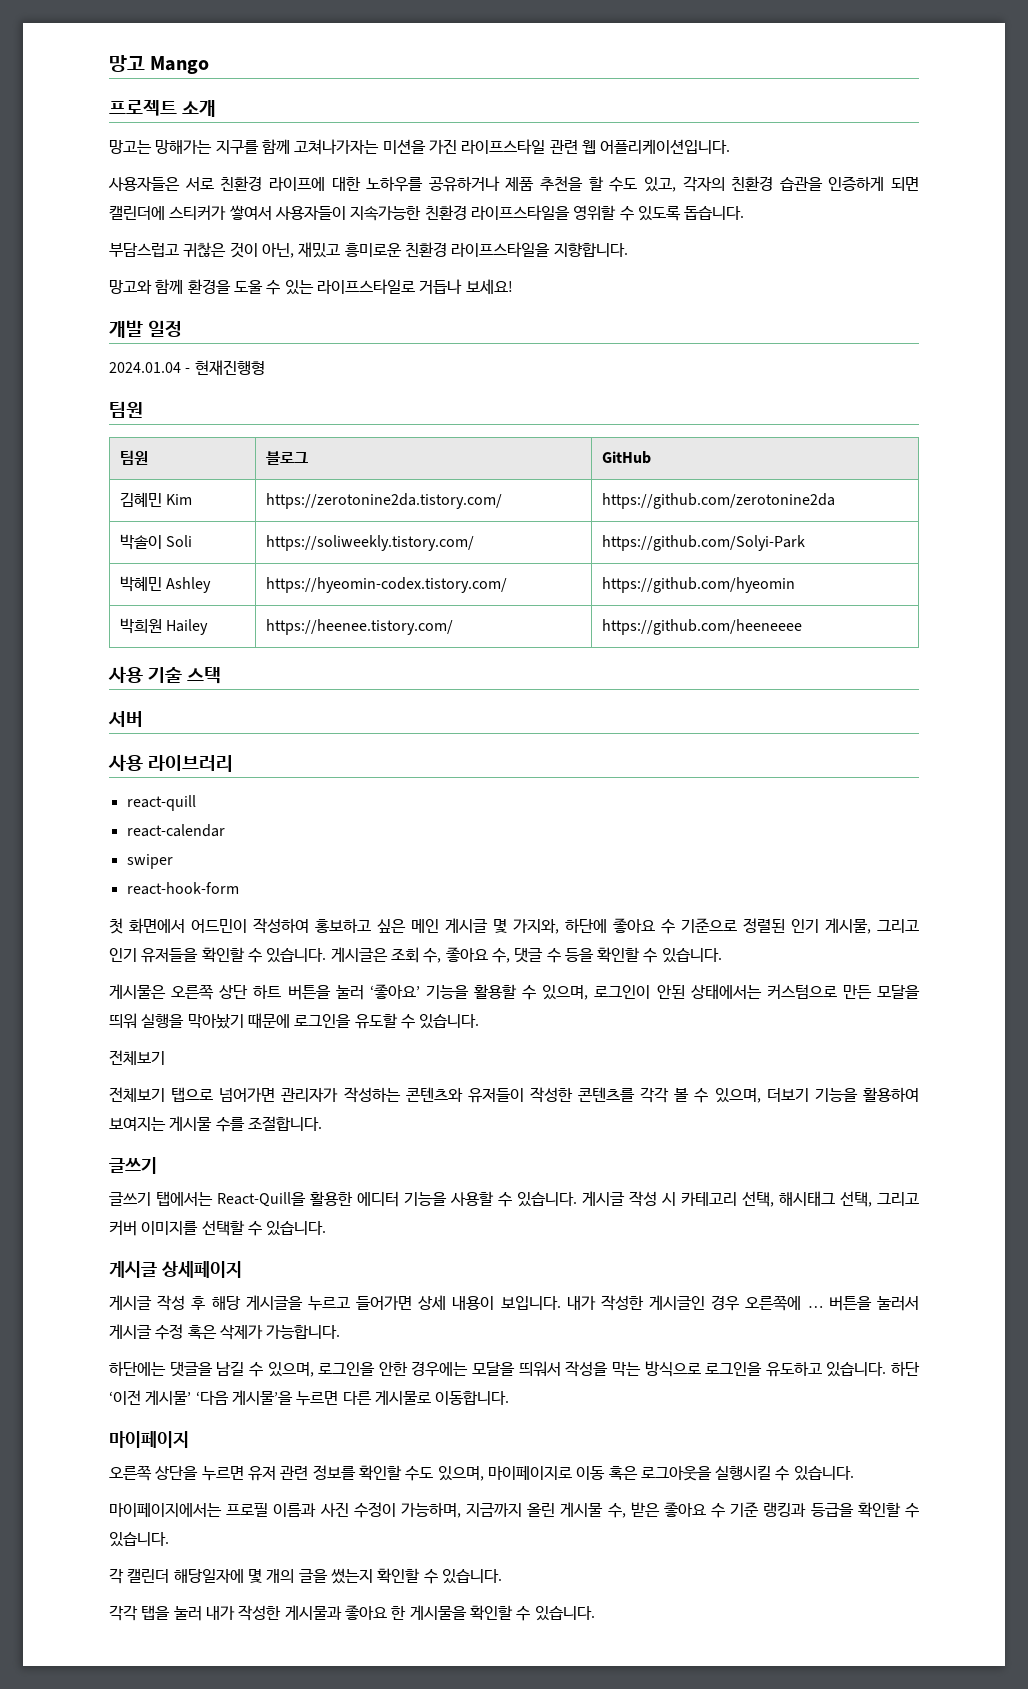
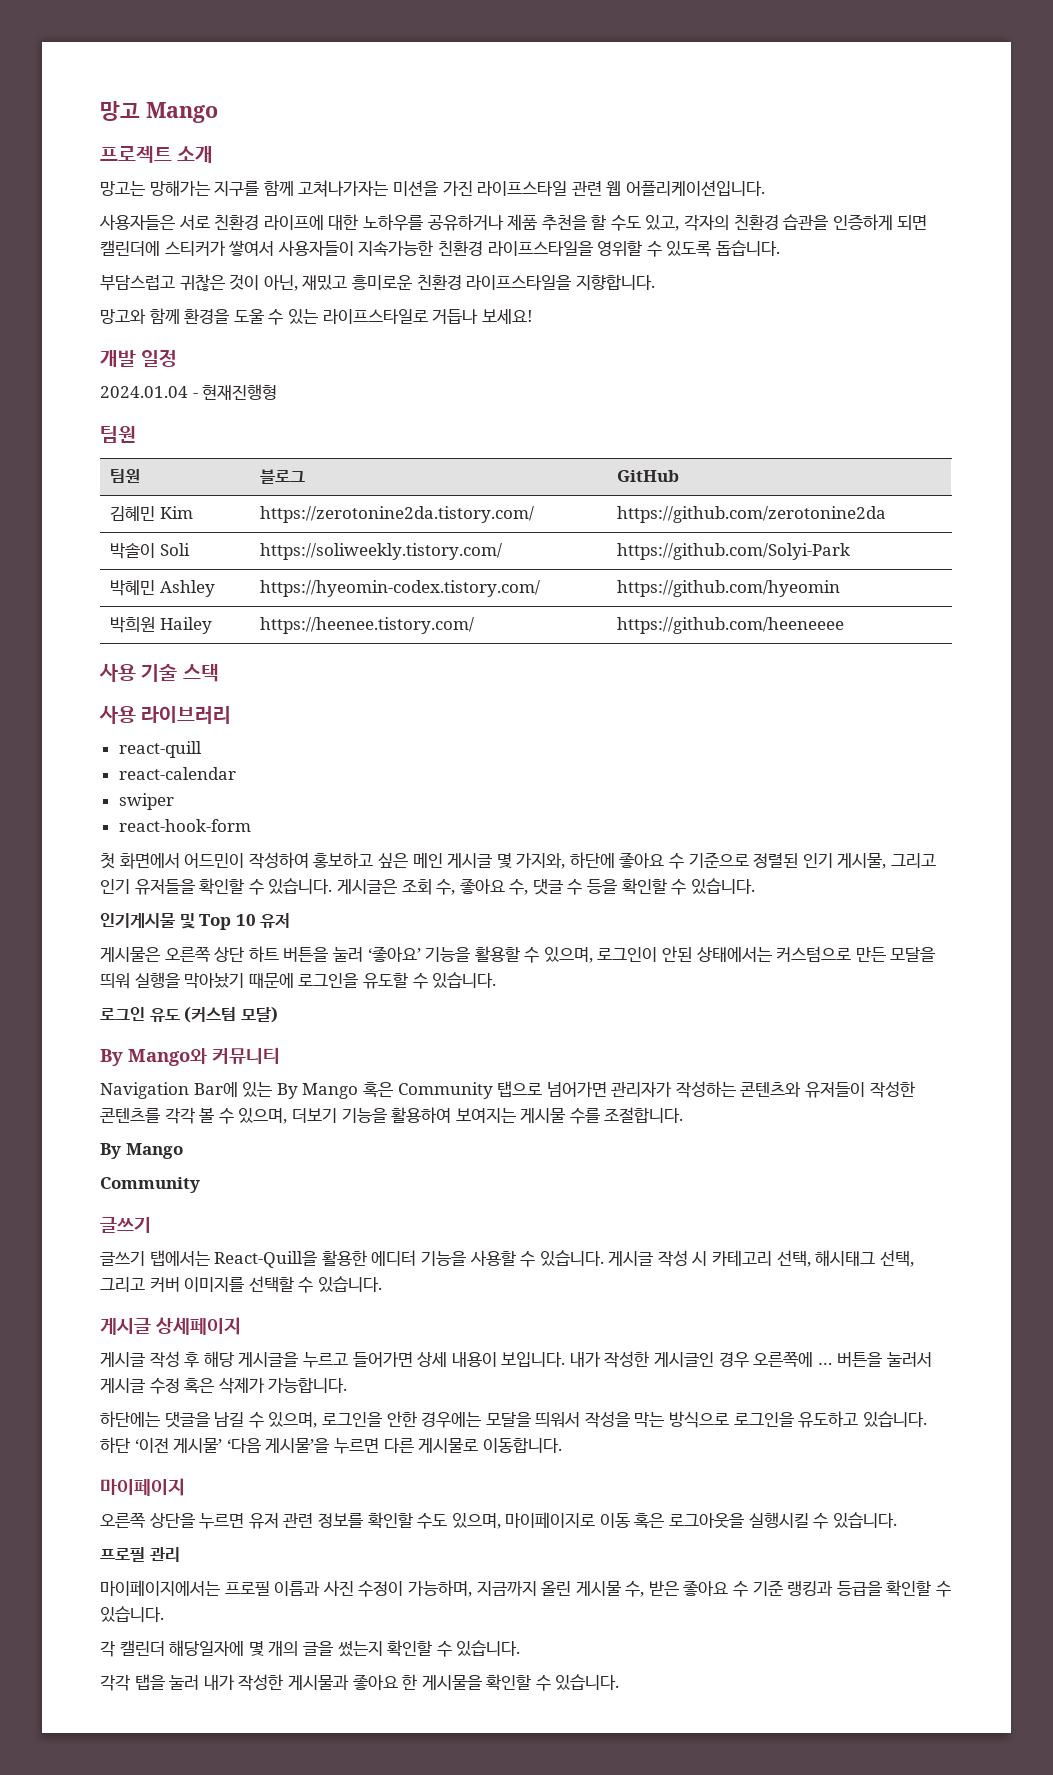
- 서버
+ 인기게시물 및 Top 10 유저
  게시물은 오른쪽 상단 하트 버튼을 눌러 ‘좋아요’ 기능을 활용할 수 있으며, 로그인이 안된 상태에서는 커스텀으로 만든 모달을 띄워 실행을 막아놨기 때문에 로그인을 유도할 수 있습니다.
- 전체보기
- 전체보기 탭으로 넘어가면 관리자가 작성하는 콘텐츠와 유저들이 작성한 콘텐츠를 각각 볼 수 있으며, 더보기 기능을 활용하여 보여지는 게시물 수를 조절합니다.
+ 로그인 유도 (커스텀 모달)
+ By Mango와 커뮤니티
+ Navigation Bar에 있는 By Mango 혹은 Community 탭으로 넘어가면 관리자가 작성하는 콘텐츠와 유저들이 작성한 콘텐츠를 각각 볼 수 있으며, 더보기 기능을 활용하여 보여지는 게시물 수를 조절합니다.
+ By Mango
+ Community
+ 프로필 관리

